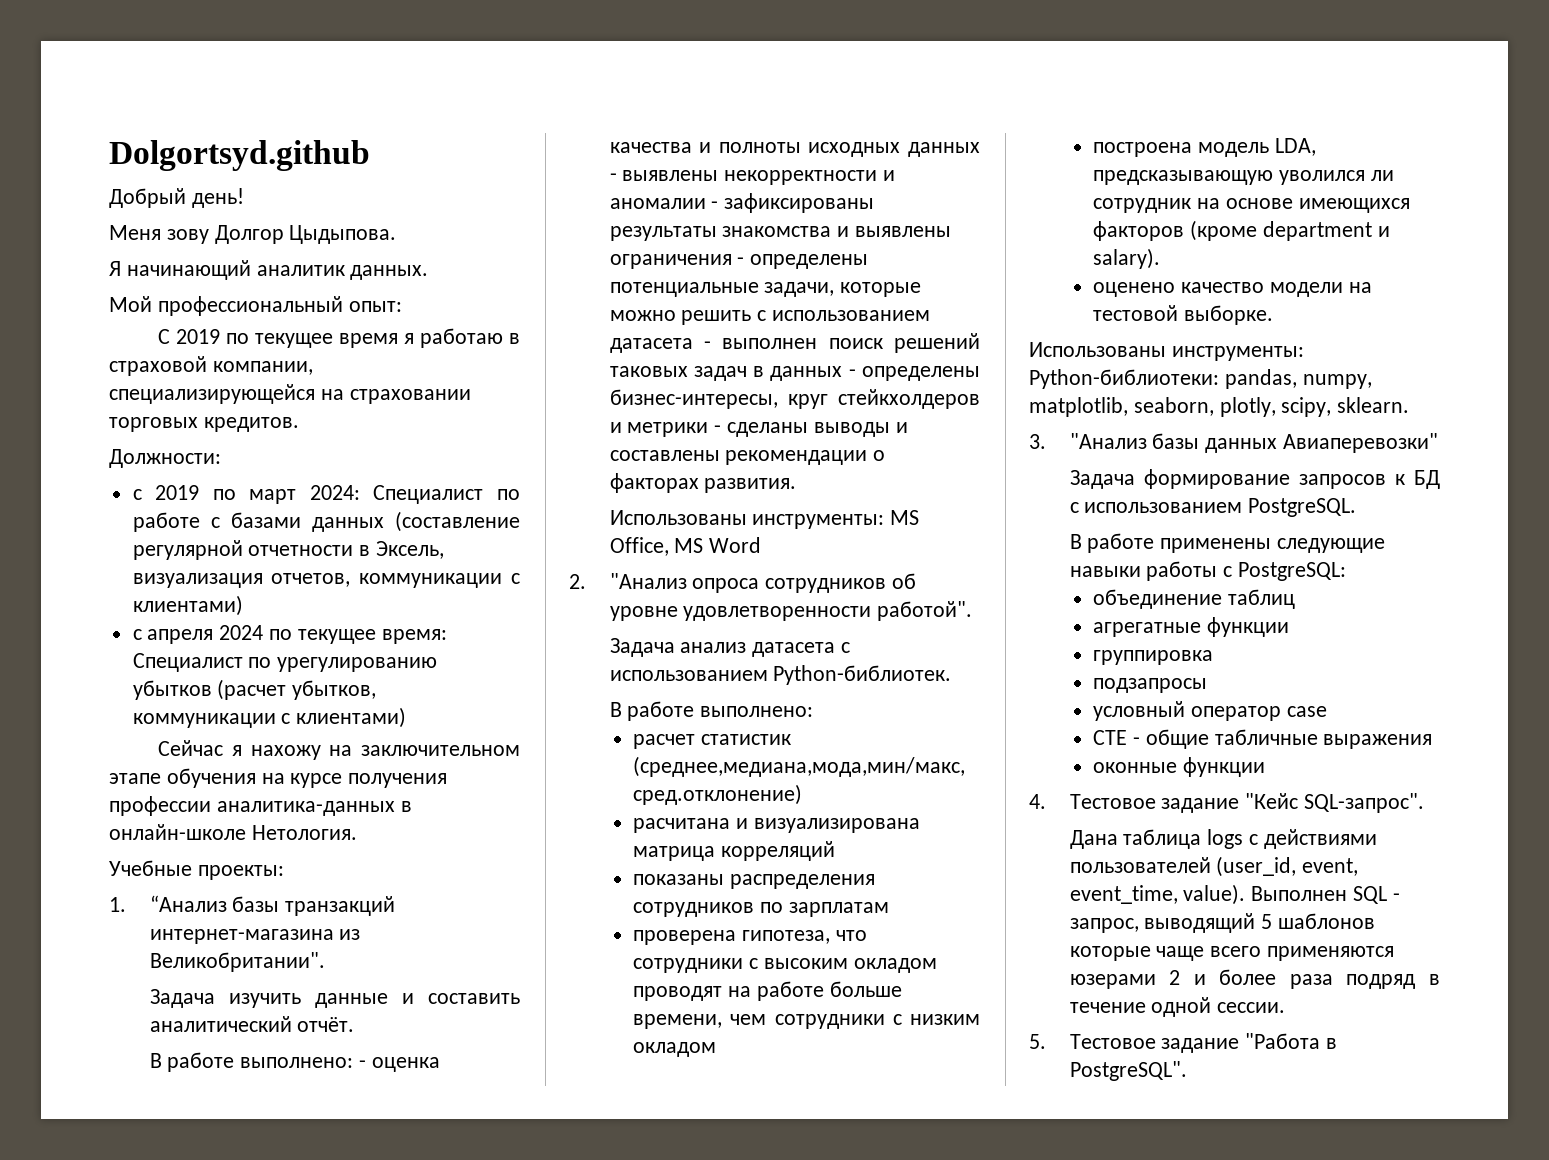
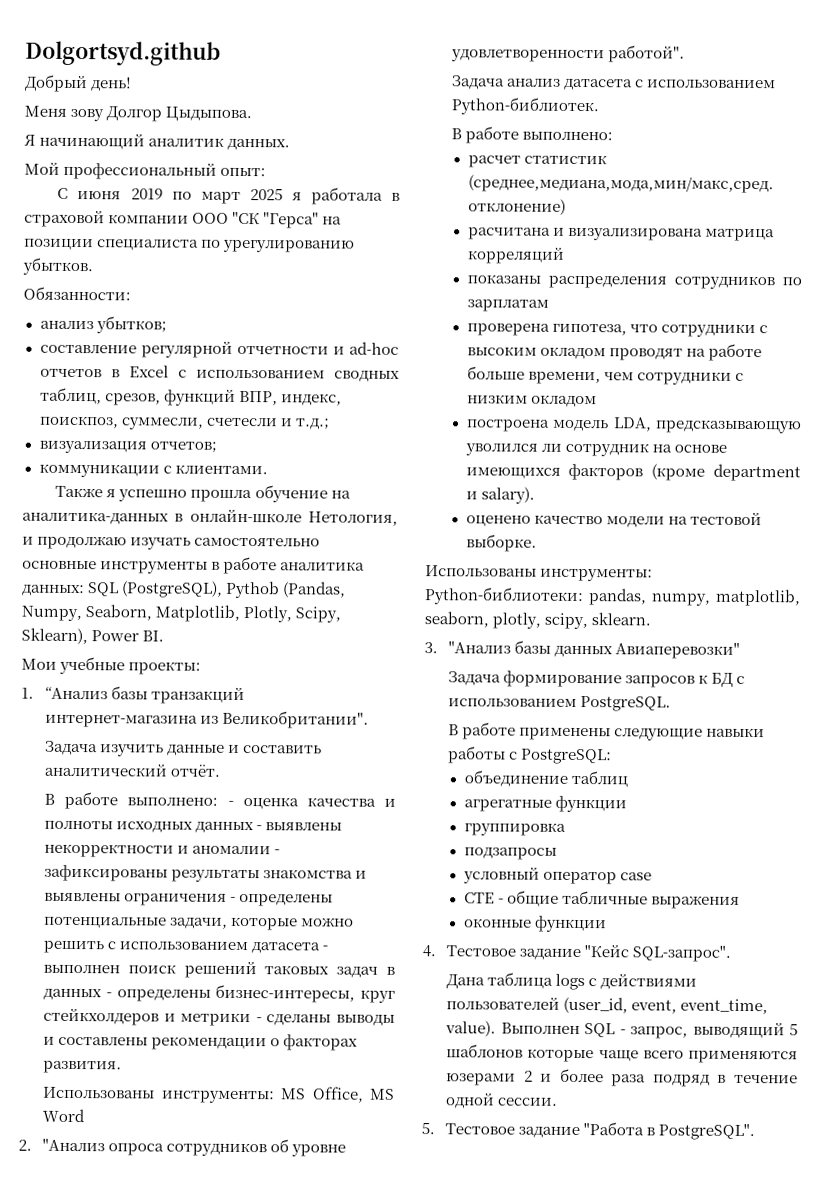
- С 2019 по текущее время я работаю в страховой компании, специализирующейся на страховании торговых кредитов.
- Должности:
- с 2019 по март 2024: Специалист по работе с базами данных (составление регулярной отчетности в Эксель, визуализация отчетов, коммуникации с клиентами)
- с апреля 2024 по текущее время: Специалист по урегулированию убытков (расчет убытков, коммуникации с клиентами)
- Сейчас я нахожу на заключительном этапе обучения на курсе получения профессии аналитика-данных в онлайн-школе Нетология.
- Учебные проекты:
+ С июня 2019 по март 2025 я работала в страховой компании ООО "СК "Герса" на позиции специалиста по урегулированию убытков.
+ Обязанности:
+ анализ убытков;
+ составление регулярной отчетности и ad-hoc отчетов в Excel с использованием сводных таблиц, срезов, функций ВПР, индекс, поискпоз, суммесли, счетесли и т.д.;
+ визуализация отчетов;
+ коммуникации с клиентами.
+ Также я успешно прошла обучение на аналитика-данных в онлайн-школе Нетология, и продолжаю изучать самостоятельно основные инструменты в работе аналитика данных: SQL (PostgreSQL), Pythob (Pandas, Numpy, Seaborn, Matplotlib, Plotly, Scipy, Sklearn), Power BI.
+ Мои учебные проекты:

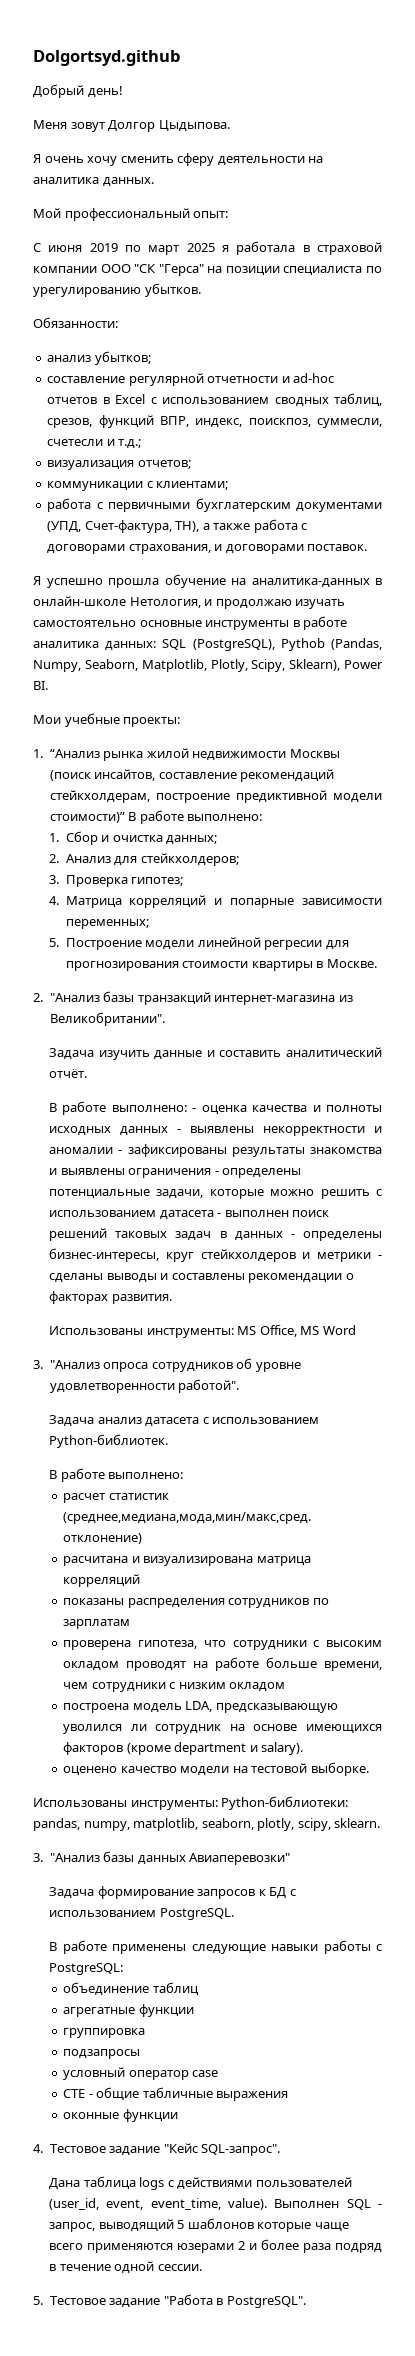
- Меня зову Долгор Цыдыпова.
+ Меня зовут Долгор Цыдыпова.
- Я начинающий аналитик данных.
+ Я очень хочу сменить сферу деятельности на аналитика данных.
- коммуникации с клиентами.
- Также я успешно прошла обучение на аналитика-данных в онлайн-школе Нетология, и продолжаю изучать самостоятельно основные инструменты в работе аналитика данных: SQL (PostgreSQL), Pythob (Pandas, Numpy, Seaborn, Matplotlib, Plotly, Scipy, Sklearn), Power BI.
+ коммуникации с клиентами;
+ работа с первичными бухглатерским документами (УПД, Счет-фактура, ТН), а также работа с договорами страхования, и договорами поставок.
+ Я успешно прошла обучение на аналитика-данных в онлайн-школе Нетология, и продолжаю изучать самостоятельно основные инструменты в работе аналитика данных: SQL (PostgreSQL), Pythob (Pandas, Numpy, Seaborn, Matplotlib, Plotly, Scipy, Sklearn), Power BI.
- 1. “Анализ базы транзакций интернет-магазина из Великобритании".
+ 1. “Анализ рынка жилой недвижимости Москвы (поиск инсайтов, составление рекомендаций стейкхолдерам, построение предиктивной модели стоимости)” В работе выполнено:
+ 1. Сбор и очистка данных;
+ 2. Анализ для стейкхолдеров;
+ 3. Проверка гипотез;
+ 4. Матрица корреляций и попарные зависимости переменных;
+ 5. Построение модели линейной регресии для прогнозирования стоимости квартиры в Москве.
+ 2. "Анализ базы транзакций интернет-магазина из Великобритании".
- 2. "Анализ опроса сотрудников об уровне удовлетворенности работой".
+ 3. "Анализ опроса сотрудников об уровне удовлетворенности работой".

